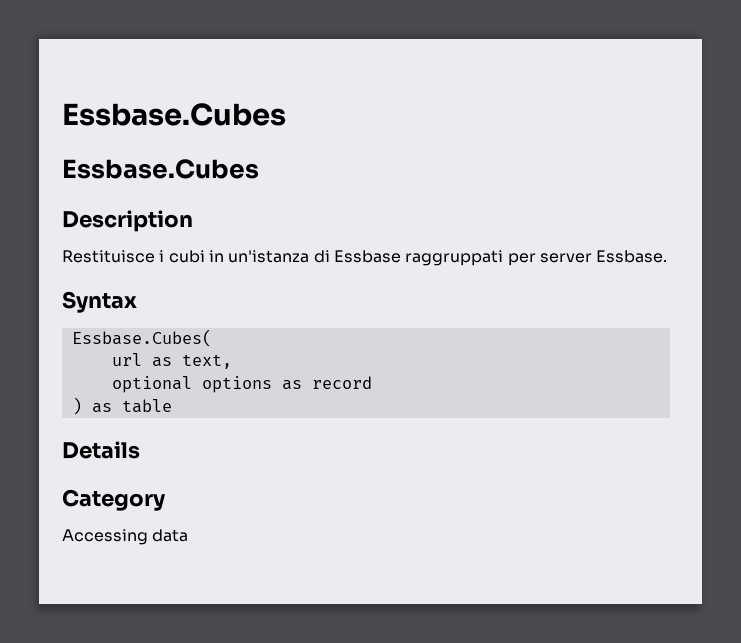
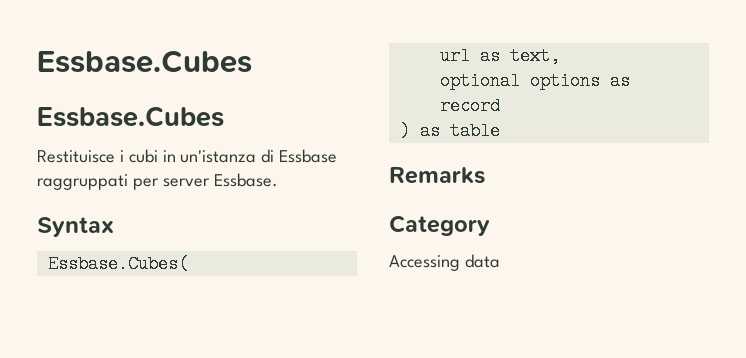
- Description
- Details
+ Remarks

